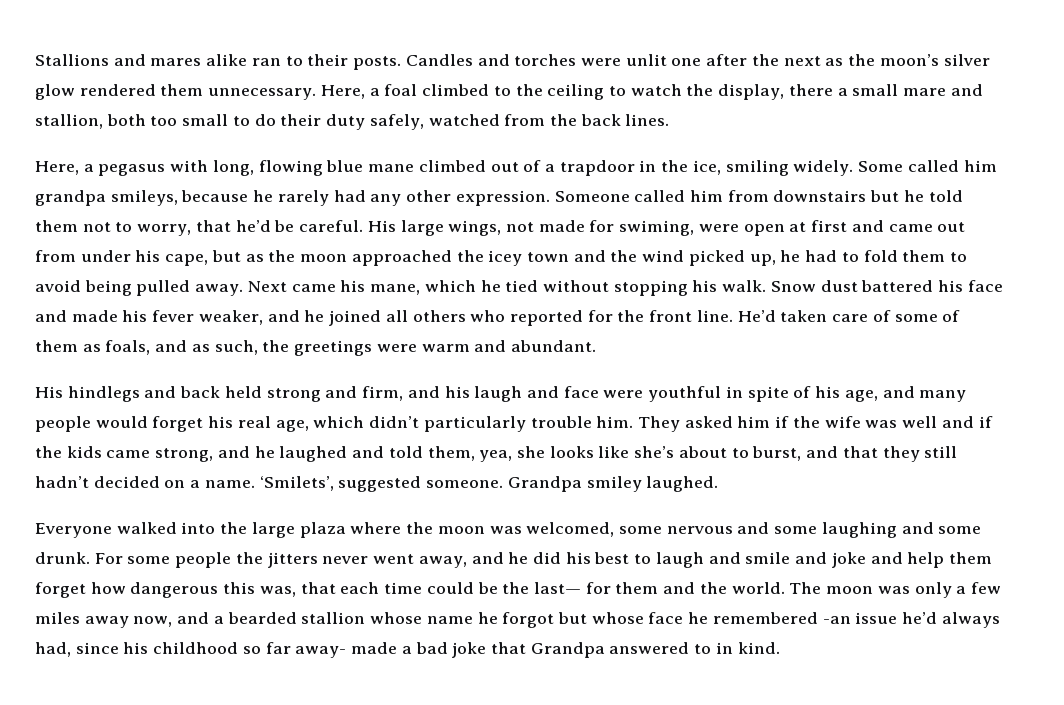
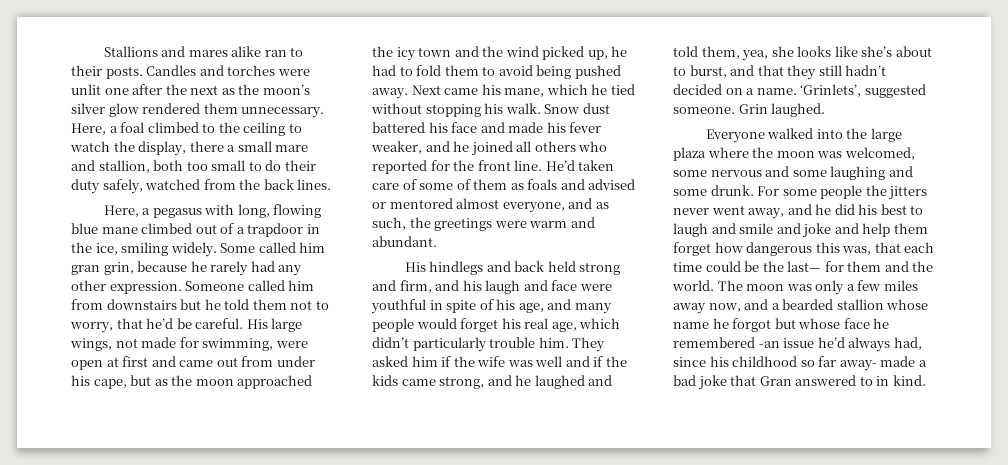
- Some called him grandpa smileys, because he rarely had any other expression.
+ Some called him gran grin, because he rarely had any other expression.
- His large wings, not made for swiming, were open at first and came out from under his cape, but as the moon approached the icey town and the wind picked up, he had to fold them to avoid being pulled away.
+ His large wings, not made for swimming, were open at first and came out from under his cape, but as the moon approached the icy town and the wind picked up, he had to fold them to avoid being pushed away.
- He’d taken care of some of them as foals, and as such, the greetings were warm and abundant.
+ He’d taken care of some of them as foals and advised or mentored almost everyone, and as such, the greetings were warm and abundant.
- ‘Smilets’, suggested someone.
+ ‘Grinlets’, suggested someone.
- Grandpa smiley laughed.
+ Grin laughed.
- The moon was only a few miles away now, and a bearded stallion whose name he forgot but whose face he remembered -an issue he’d always had, since his childhood so far away- made a bad joke that Grandpa answered to in kind.
+ The moon was only a few miles away now, and a bearded stallion whose name he forgot but whose face he remembered -an issue he’d always had, since his childhood so far away- made a bad joke that Gran answered to in kind.

